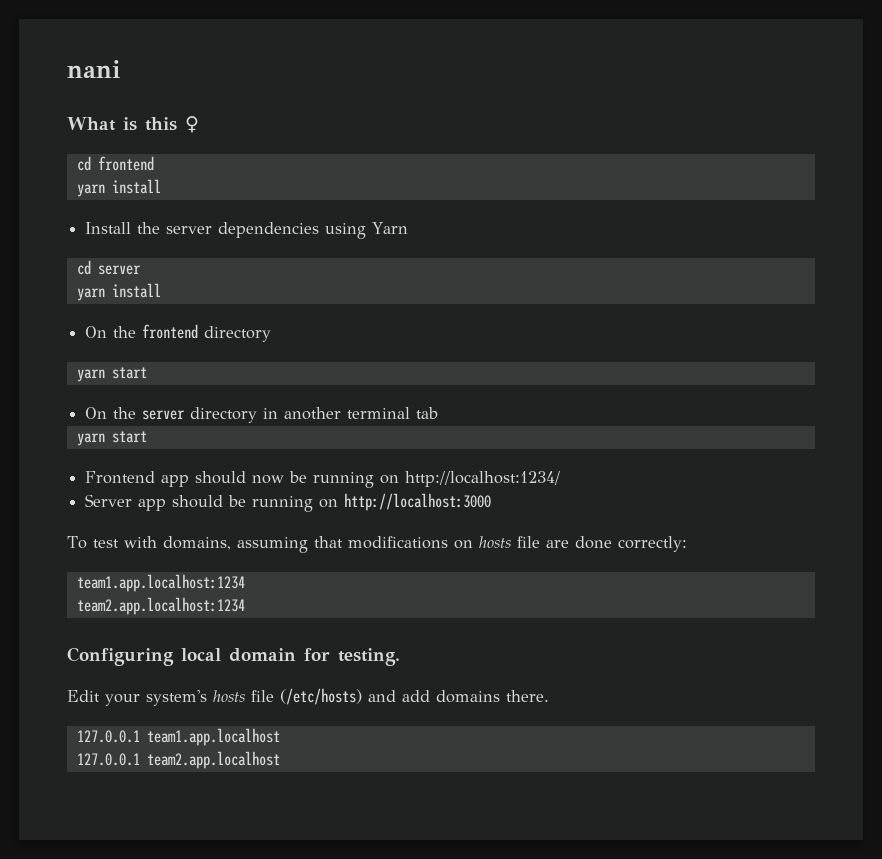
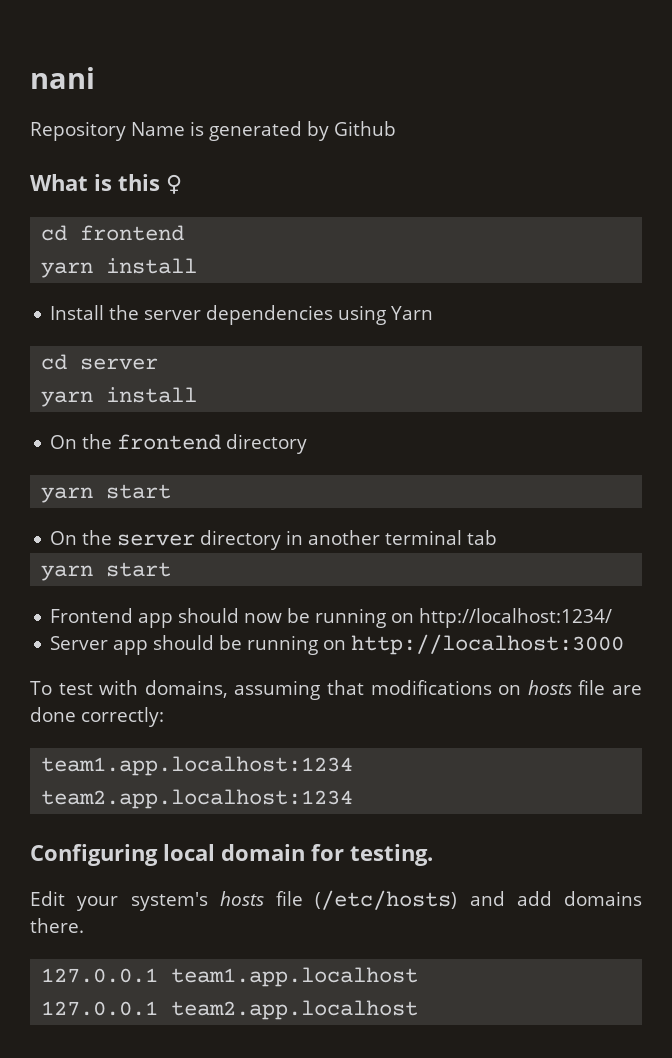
+ Repository Name is generated by Github

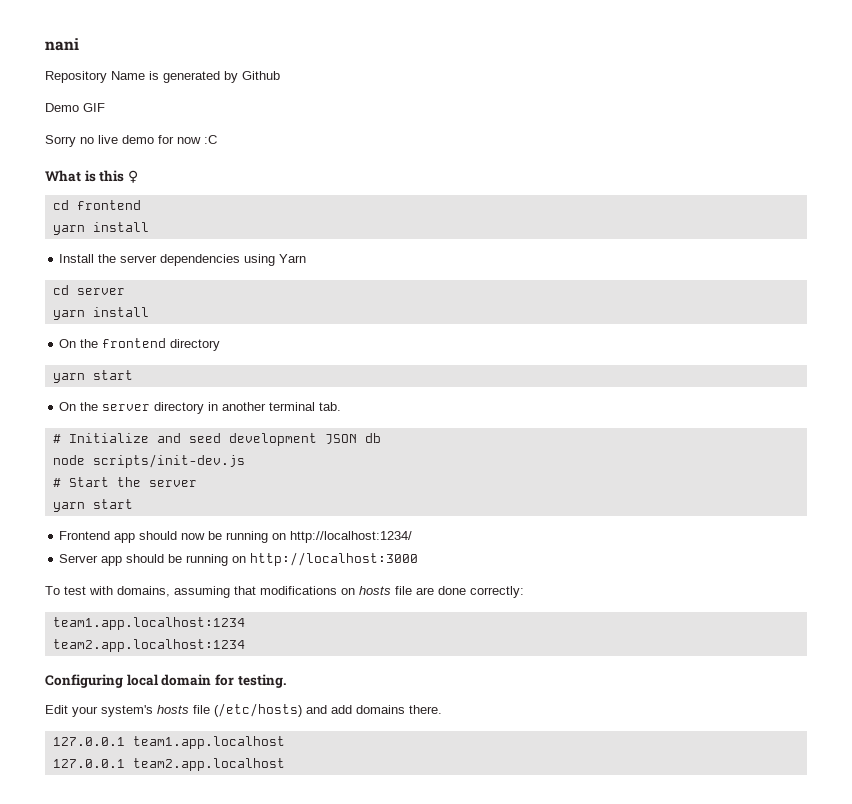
+ Demo GIF
+ Sorry no live demo for now :C
- On the server directory in another terminal tab
+ On the server directory in another terminal tab.
+ # Initialize and seed development JSON db
+ node scripts/init-dev.js
+ # Start the server

